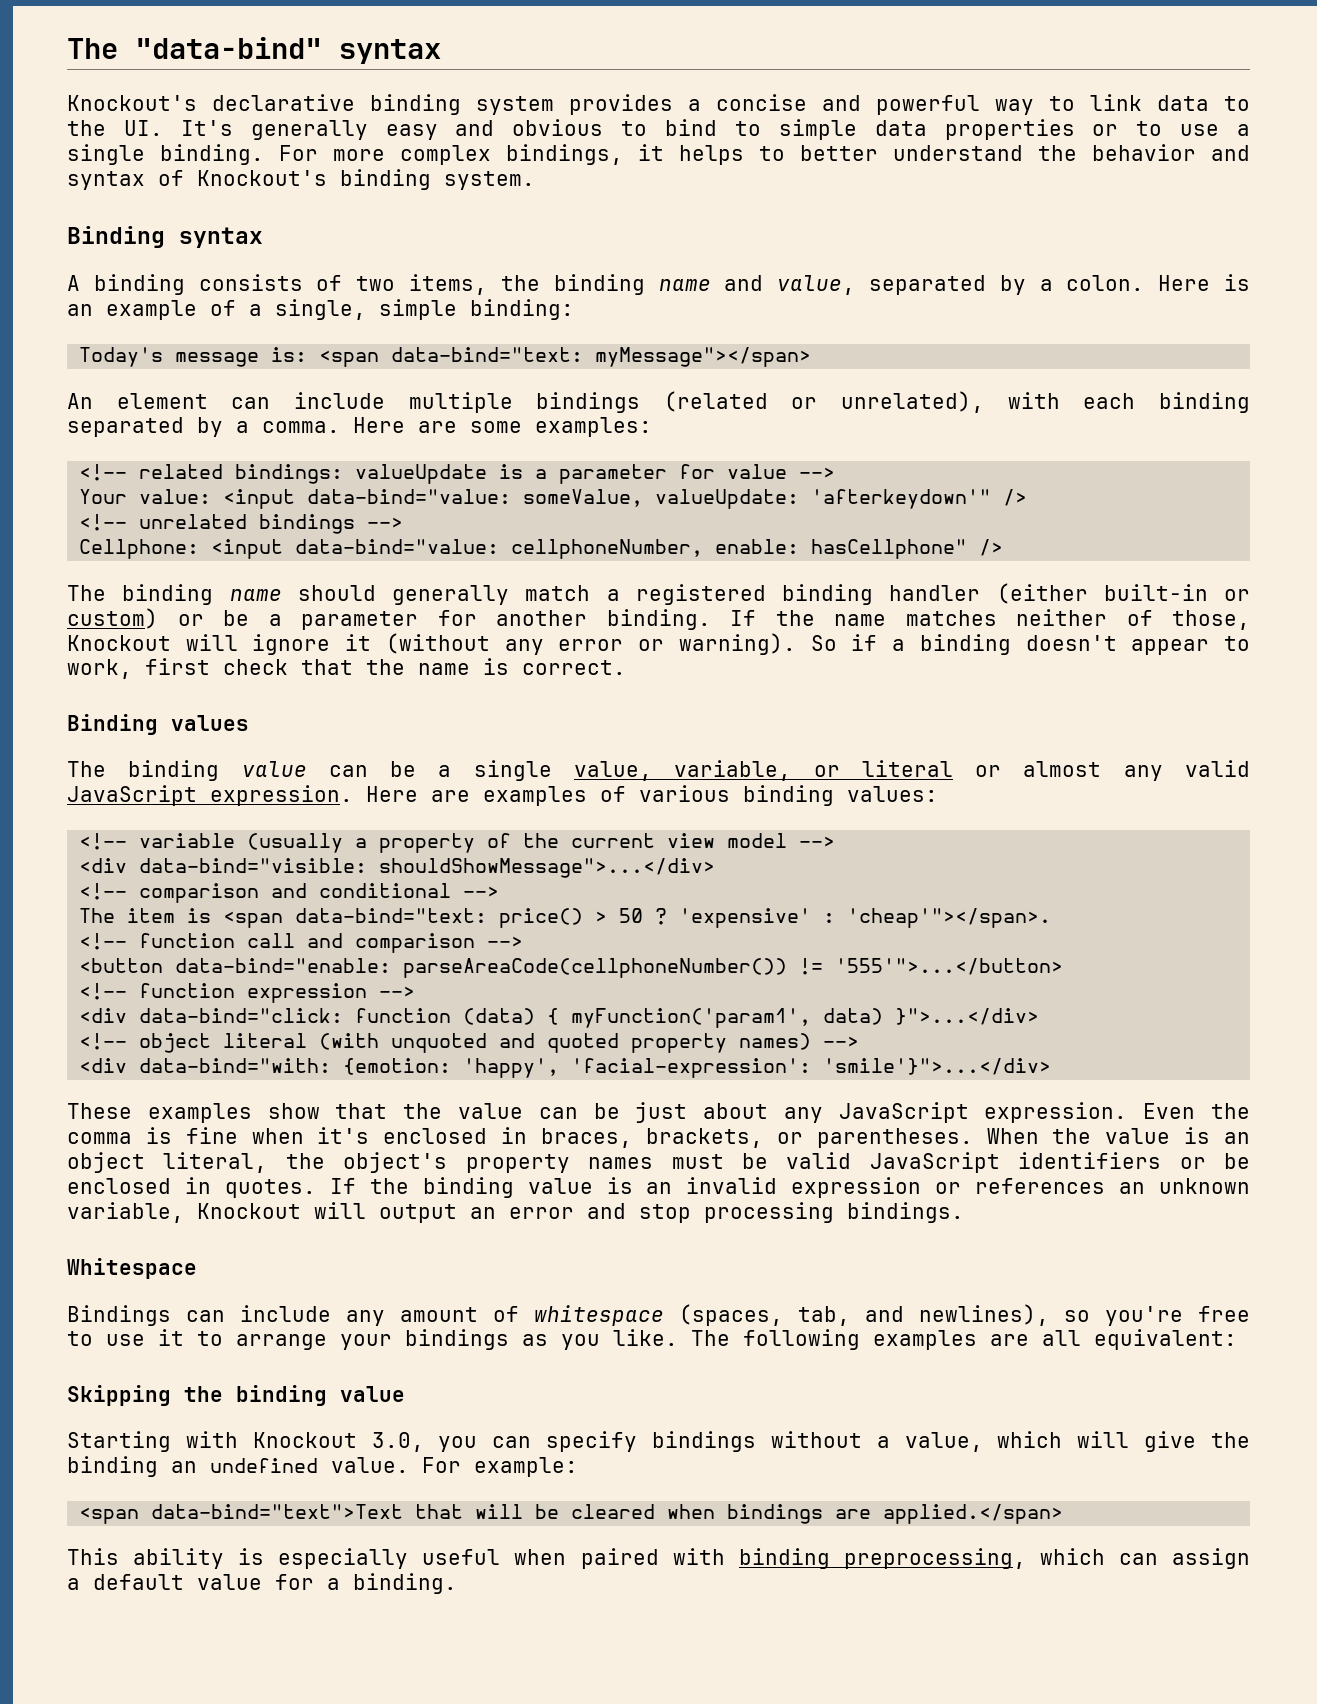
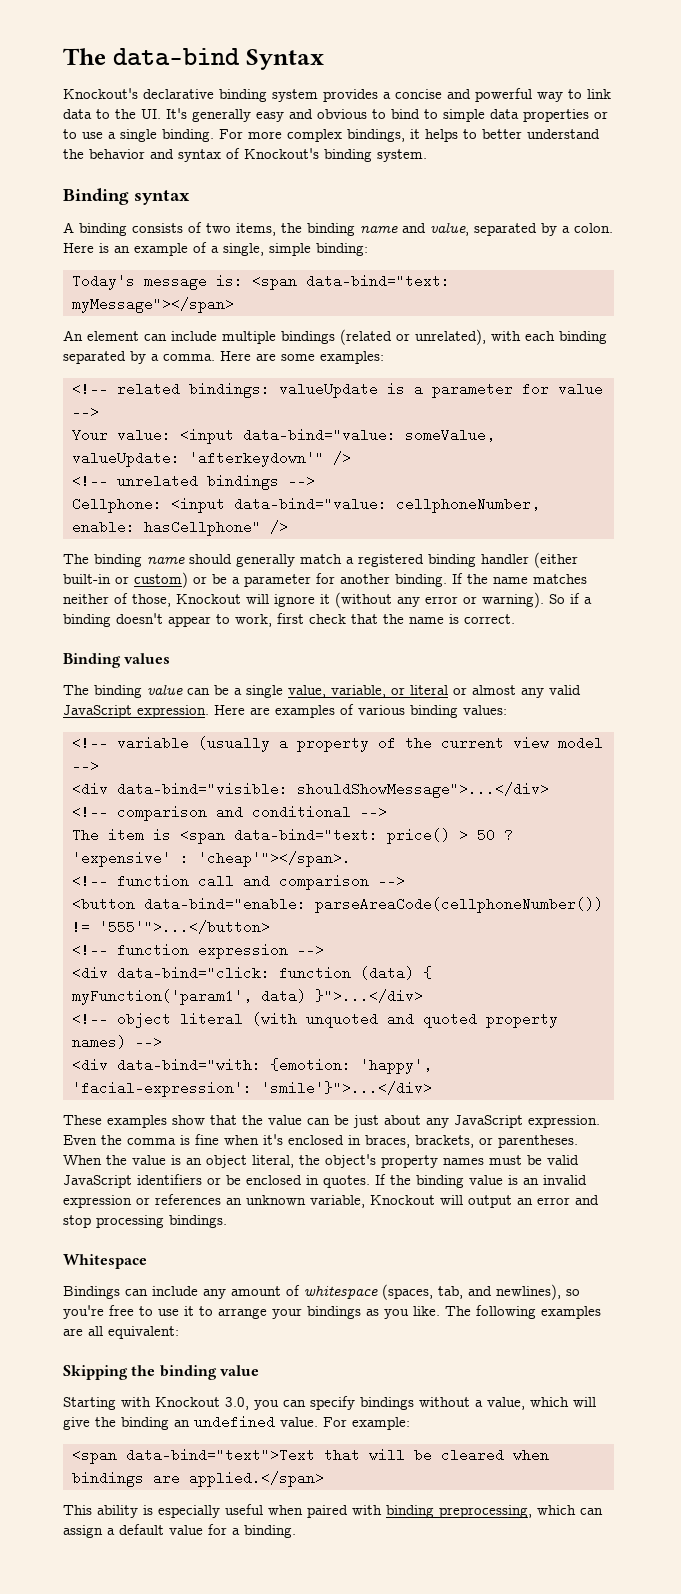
- The "data-bind" syntax
+ The data-bind Syntax

